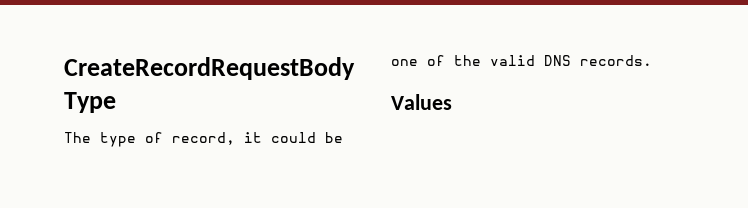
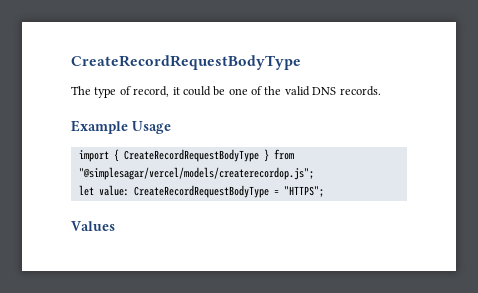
+ Example Usage
+ import { CreateRecordRequestBodyType } from "@simplesagar/vercel/models/createrecordop.js";
+ let value: CreateRecordRequestBodyType = "HTTPS";

